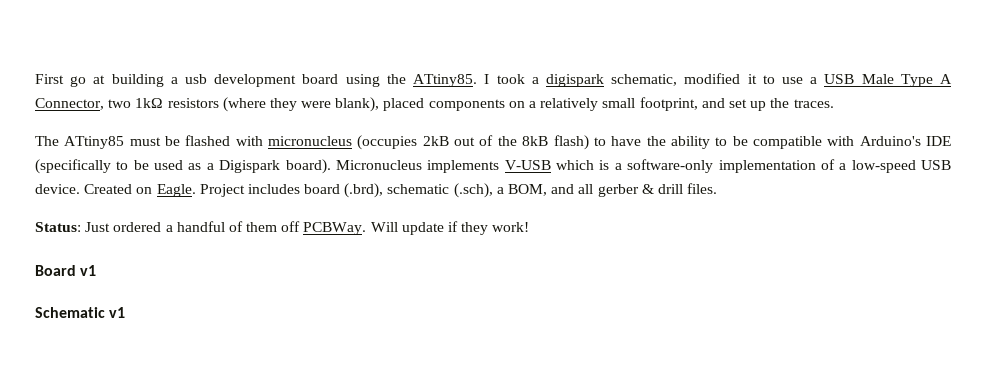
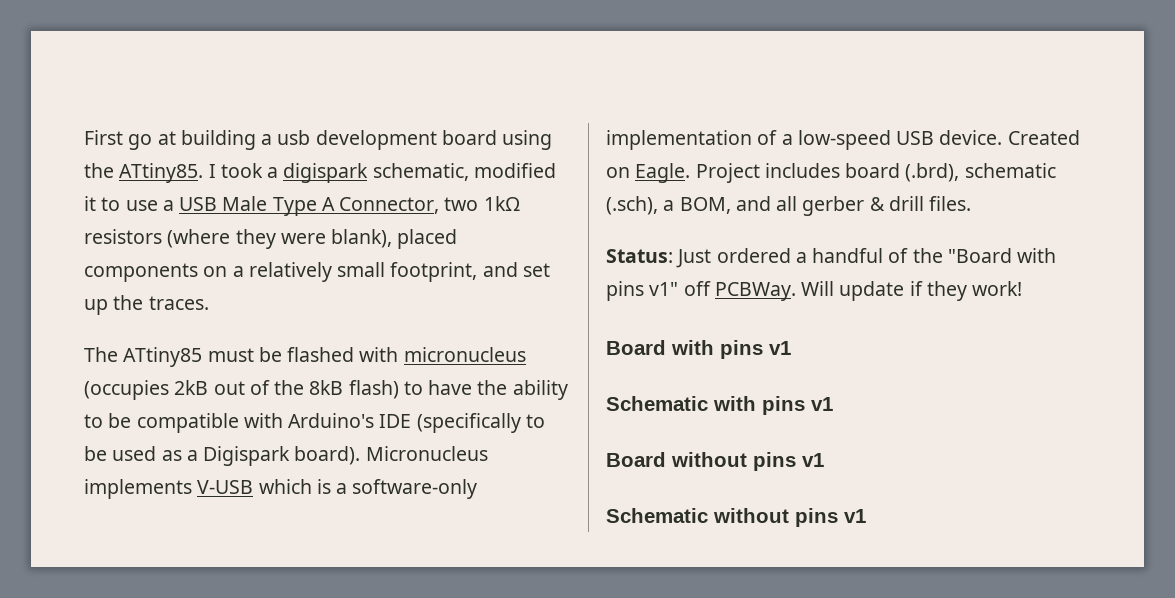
- Status: Just ordered a handful of them off PCBWay.
+ Status: Just ordered a handful of the "Board with pins v1" off PCBWay.
- Board v1
- Schematic v1
+ Board with pins v1
+ Schematic with pins v1
+ Board without pins v1
+ Schematic without pins v1

